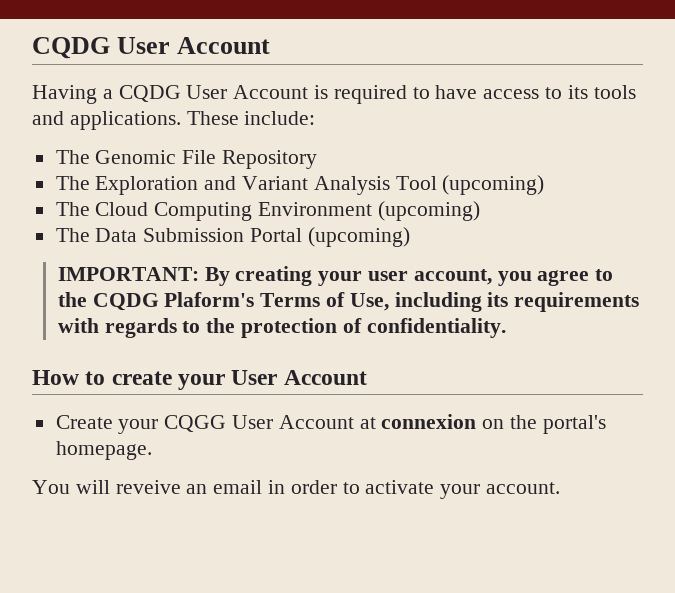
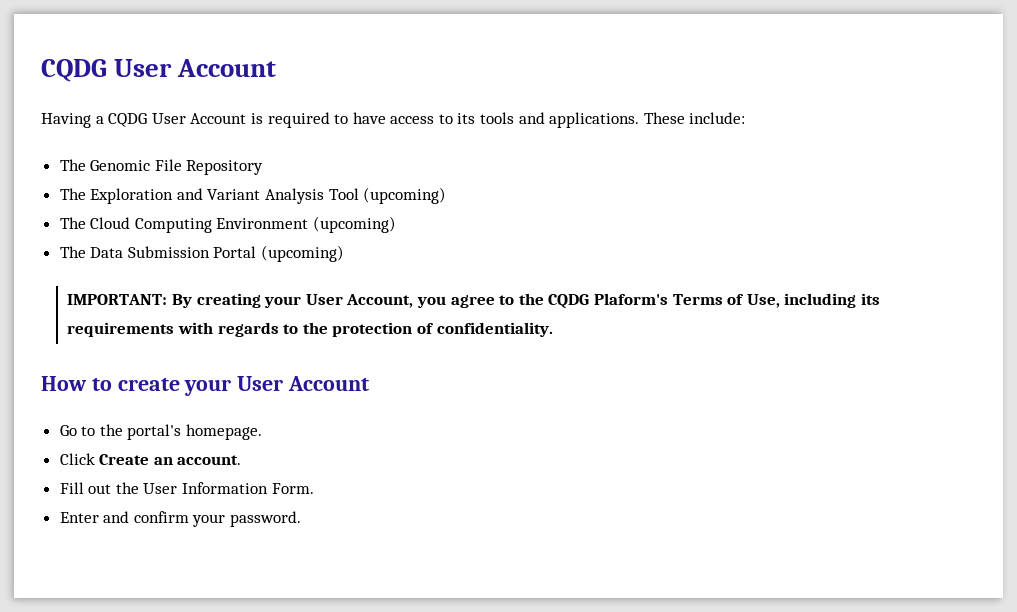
- IMPORTANT: By creating your user account, you agree to the CQDG Plaform's Terms of Use, including its requirements with regards to the protection of confidentiality.
+ IMPORTANT: By creating your User Account, you agree to the CQDG Plaform's Terms of Use, including its requirements with regards to the protection of confidentiality.
- Create your CQGG User Account at connexion on the portal's homepage.
- You will reveive an email in order to activate your account.
+ Go to the portal's homepage.
+ Click Create an account.
+ Fill out the User Information Form.
+ Enter and confirm your password.

